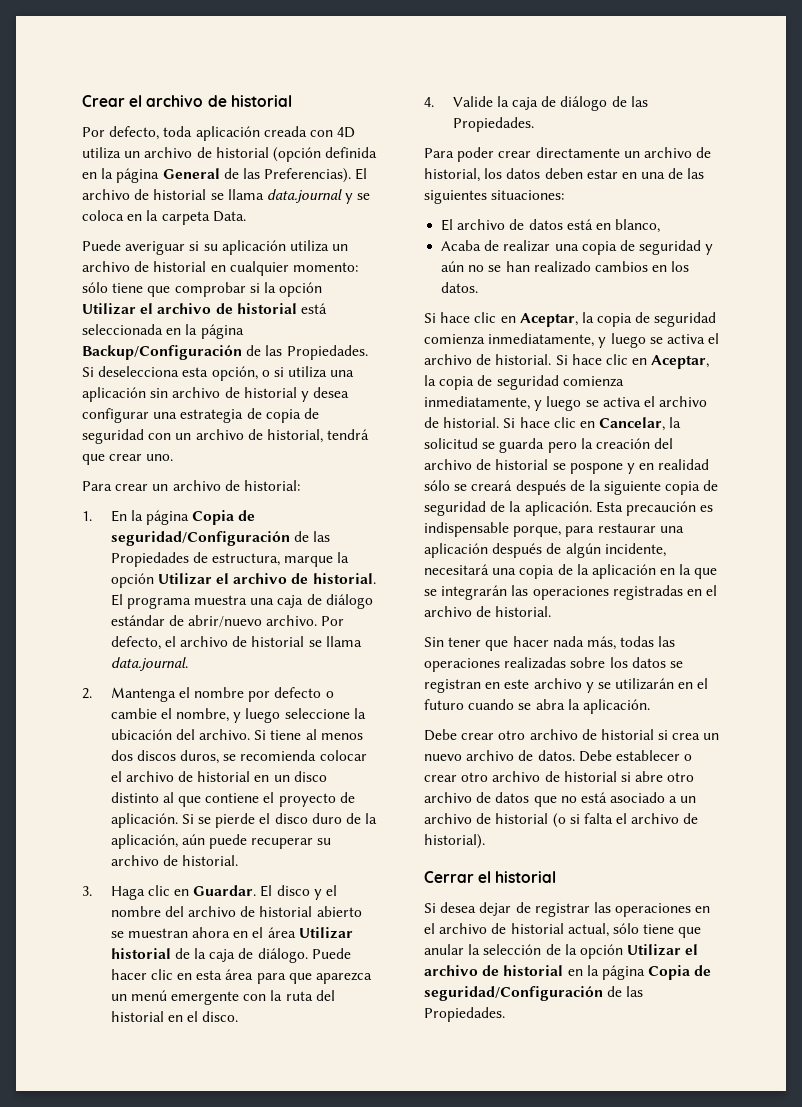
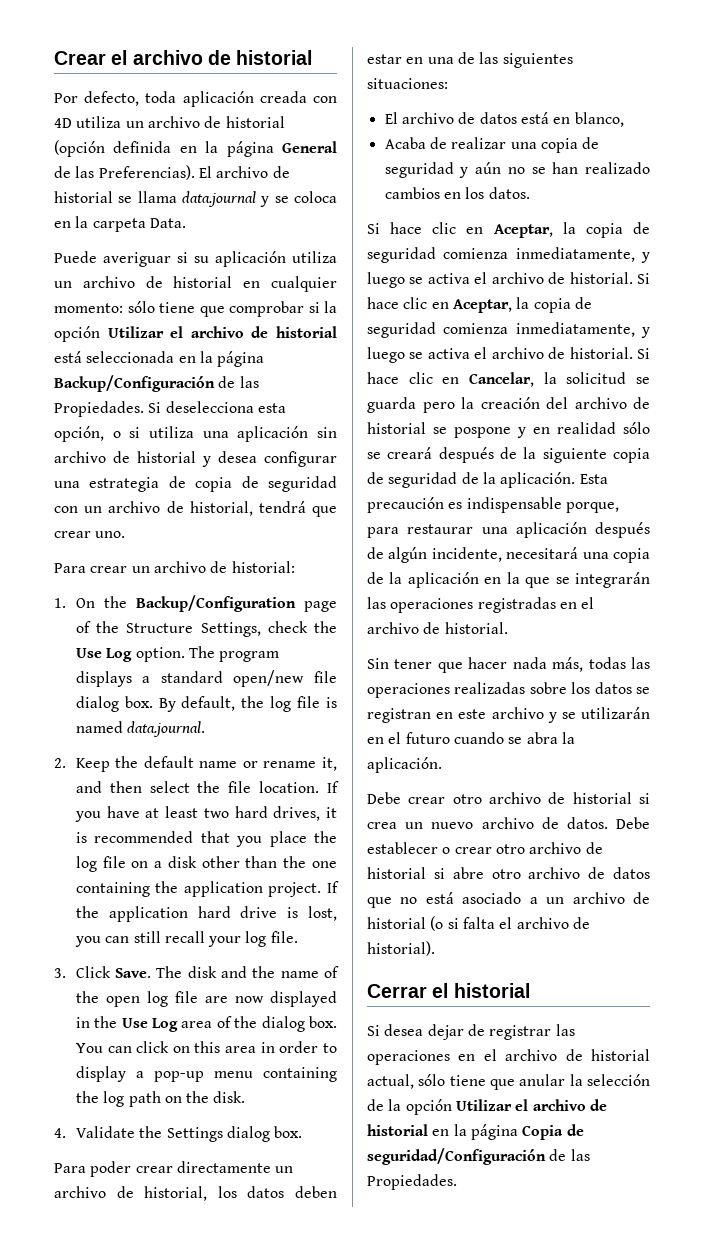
- 1. En la página Copia de seguridad/Configuración de las Propiedades de estructura, marque la opción Utilizar el archivo de historial. El programa muestra una caja de diálogo estándar de abrir/nuevo archivo. Por defecto, el archivo de historial se llama data.journal.
- 2. Mantenga el nombre por defecto o cambie el nombre, y luego seleccione la ubicación del archivo. Si tiene al menos dos discos duros, se recomienda colocar el archivo de historial en un disco distinto al que contiene el proyecto de aplicación. Si se pierde el disco duro de la aplicación, aún puede recuperar su archivo de historial.
- 3. Haga clic en Guardar. El disco y el nombre del archivo de historial abierto se muestran ahora en el área Utilizar historial de la caja de diálogo. Puede hacer clic en esta área para que aparezca un menú emergente con la ruta del historial en el disco.
- 4. Valide la caja de diálogo de las Propiedades.
+ 1. On the Backup/Configuration page of the Structure Settings, check the Use Log option. The program displays a standard open/new file dialog box. By default, the log file is named data.journal.
+ 2. Keep the default name or rename it, and then select the file location. If you have at least two hard drives, it is recommended that you place the log file on a disk other than the one containing the application project. If the application hard drive is lost, you can still recall your log file.
+ 3. Click Save. The disk and the name of the open log file are now displayed in the Use Log area of the dialog box. You can click on this area in order to display a pop-up menu containing the log path on the disk.
+ 4. Validate the Settings dialog box.

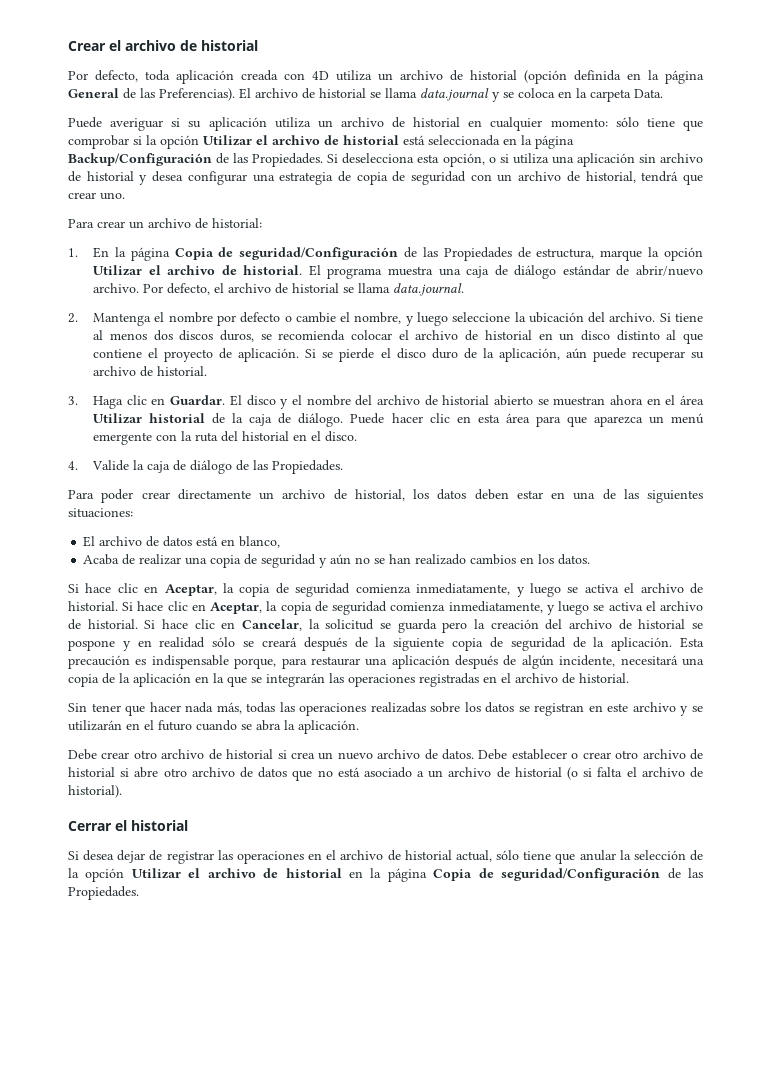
- 1. On the Backup/Configuration page of the Structure Settings, check the Use Log option. The program displays a standard open/new file dialog box. By default, the log file is named data.journal.
- 2. Keep the default name or rename it, and then select the file location. If you have at least two hard drives, it is recommended that you place the log file on a disk other than the one containing the application project. If the application hard drive is lost, you can still recall your log file.
- 3. Click Save. The disk and the name of the open log file are now displayed in the Use Log area of the dialog box. You can click on this area in order to display a pop-up menu containing the log path on the disk.
- 4. Validate the Settings dialog box.
+ 1. En la página Copia de seguridad/Configuración de las Propiedades de estructura, marque la opción Utilizar el archivo de historial. El programa muestra una caja de diálogo estándar de abrir/nuevo archivo. Por defecto, el archivo de historial se llama data.journal.
+ 2. Mantenga el nombre por defecto o cambie el nombre, y luego seleccione la ubicación del archivo. Si tiene al menos dos discos duros, se recomienda colocar el archivo de historial en un disco distinto al que contiene el proyecto de aplicación. Si se pierde el disco duro de la aplicación, aún puede recuperar su archivo de historial.
+ 3. Haga clic en Guardar. El disco y el nombre del archivo de historial abierto se muestran ahora en el área Utilizar historial de la caja de diálogo. Puede hacer clic en esta área para que aparezca un menú emergente con la ruta del historial en el disco.
+ 4. Valide la caja de diálogo de las Propiedades.

